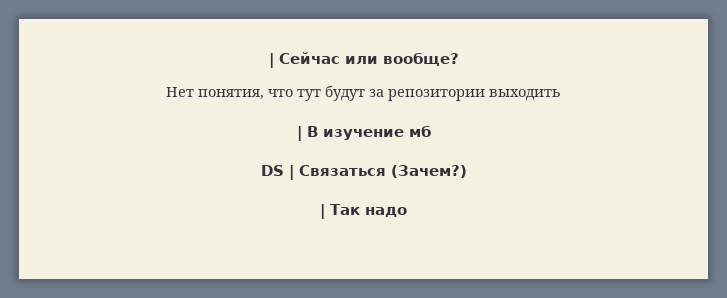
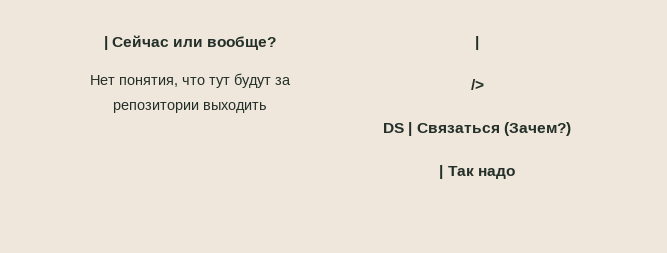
  Нет понятия, что тут будут за репозитории выходить
- | В изучение мб
+ |
+ />

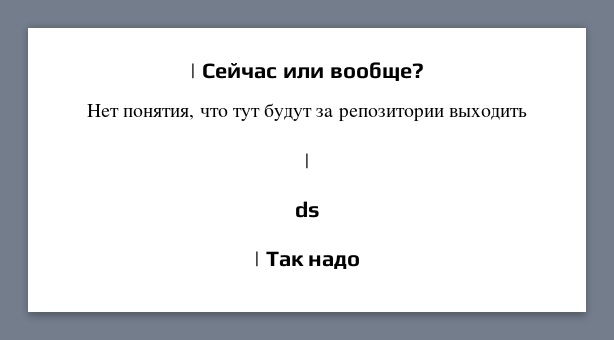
- />
- DS | Связаться (Зачем?)
+ ds

